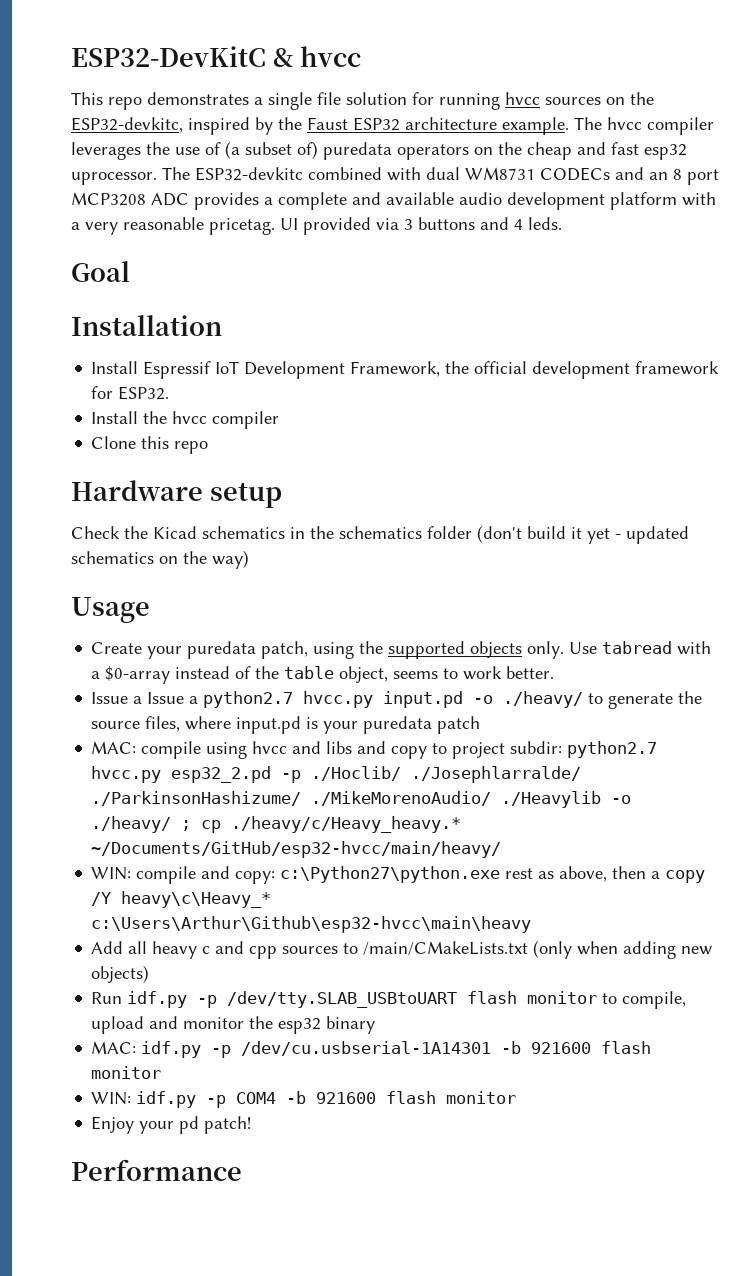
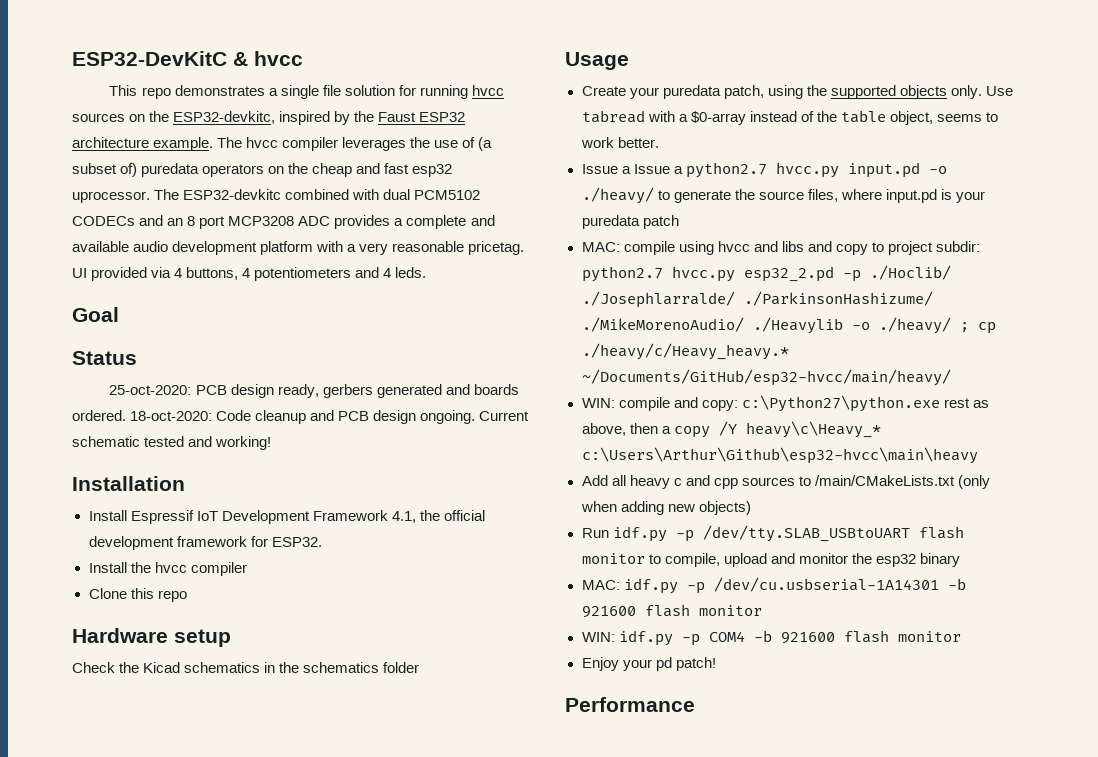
- The ESP32-devkitc combined with dual WM8731 CODECs and an 8 port MCP3208 ADC provides a complete and available audio development platform with a very reasonable pricetag.
+ The ESP32-devkitc combined with dual PCM5102 CODECs and an 8 port MCP3208 ADC provides a complete and available audio development platform with a very reasonable pricetag.
- UI provided via 3 buttons and 4 leds.
+ UI provided via 4 buttons, 4 potentiometers and 4 leds.
+ Status
+ 25-oct-2020: PCB design ready, gerbers generated and boards ordered. 18-oct-2020: Code cleanup and PCB design ongoing. Current schematic tested and working!
- Install Espressif IoT Development Framework, the official development framework for ESP32.
+ Install Espressif IoT Development Framework 4.1, the official development framework for ESP32.
- Check the Kicad schematics in the schematics folder (don't build it yet - updated schematics on the way)
+ Check the Kicad schematics in the schematics folder

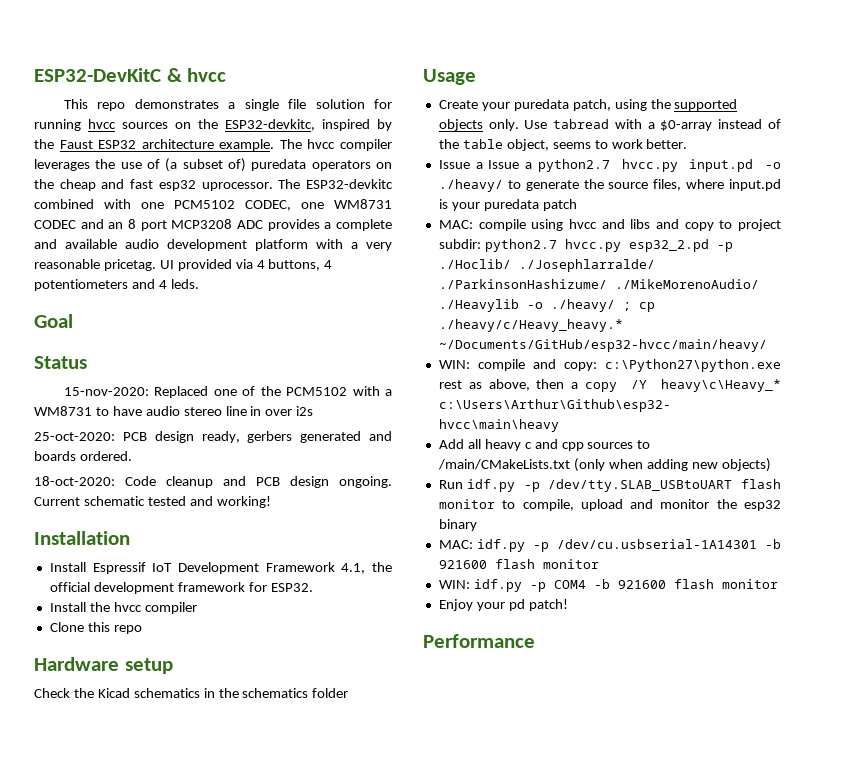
- The ESP32-devkitc combined with dual PCM5102 CODECs and an 8 port MCP3208 ADC provides a complete and available audio development platform with a very reasonable pricetag.
+ The ESP32-devkitc combined with one PCM5102 CODEC, one WM8731 CODEC and an 8 port MCP3208 ADC provides a complete and available audio development platform with a very reasonable pricetag.
+ 15-nov-2020: Replaced one of the PCM5102 with a WM8731 to have audio stereo line in over i2s
- 25-oct-2020: PCB design ready, gerbers generated and boards ordered. 18-oct-2020: Code cleanup and PCB design ongoing.
+ 25-oct-2020: PCB design ready, gerbers generated and boards ordered.
+ 18-oct-2020: Code cleanup and PCB design ongoing.

